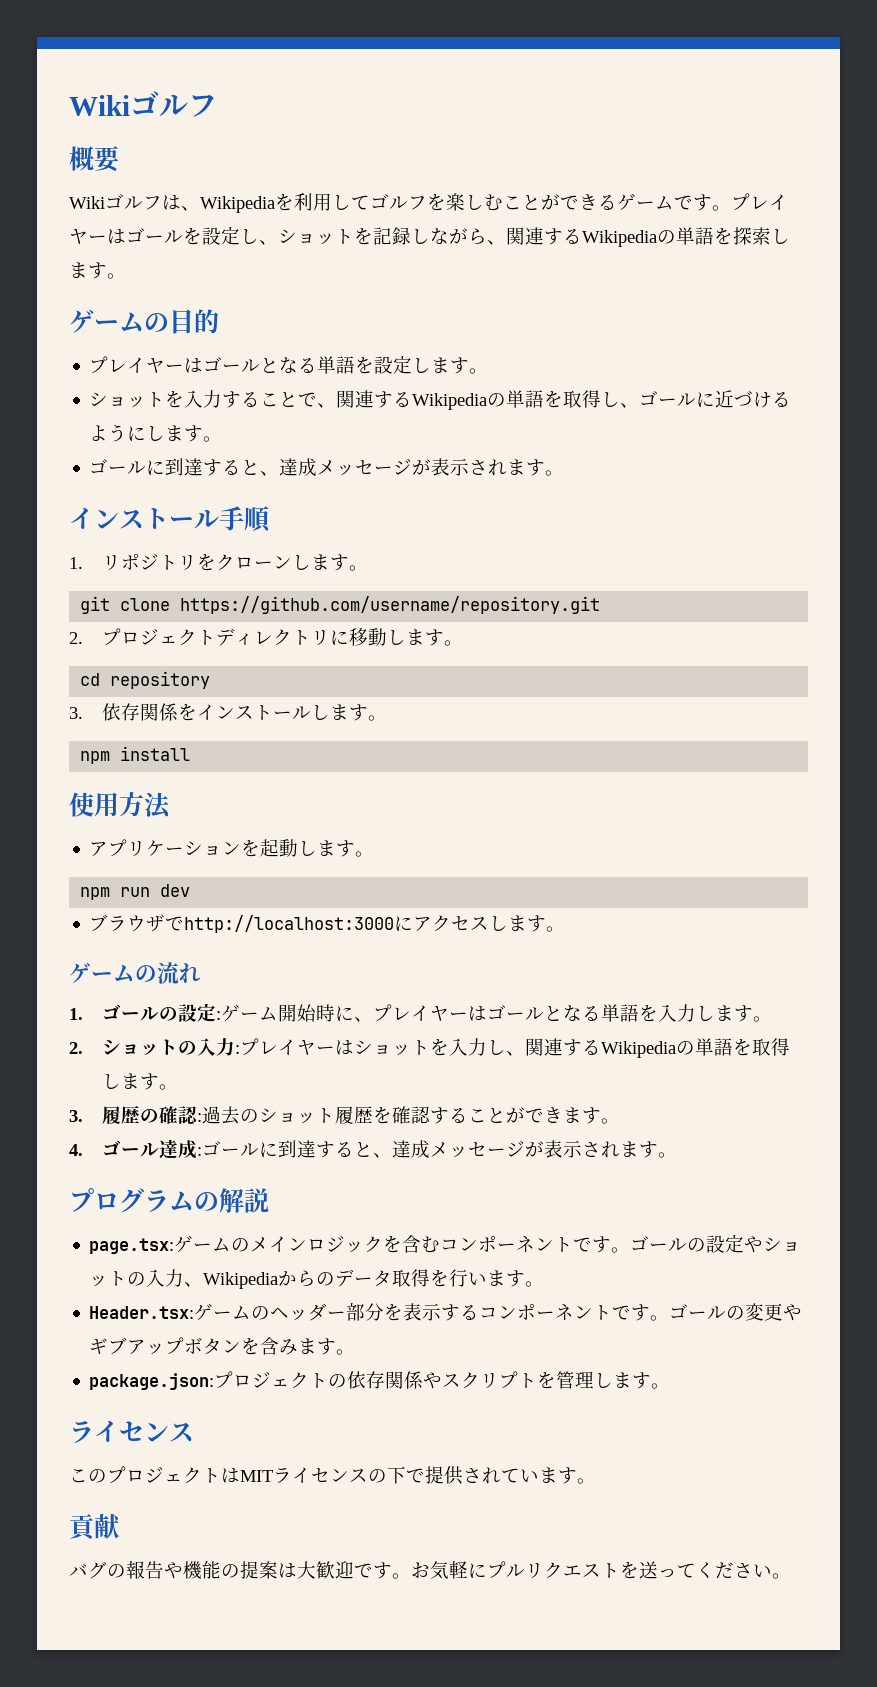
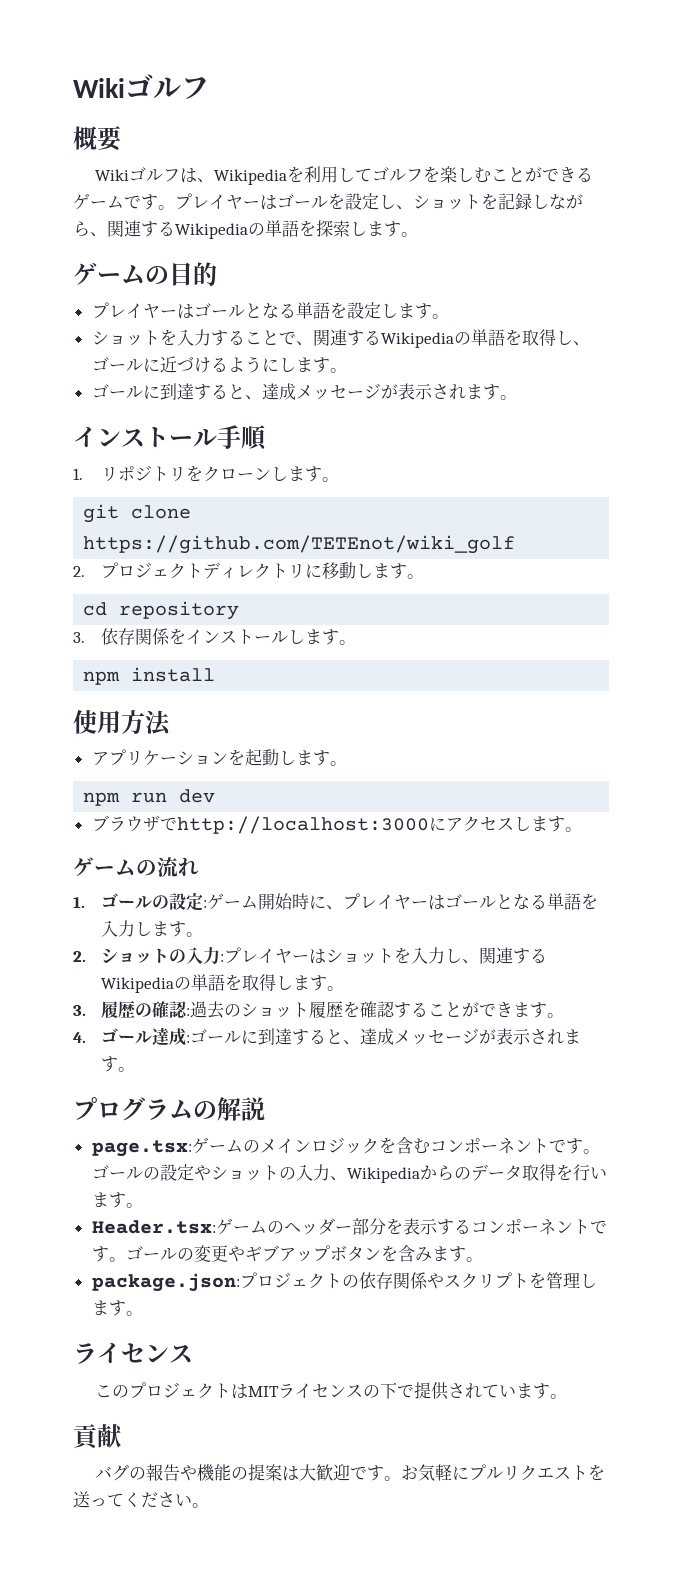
- git clone https://github.com/username/repository.git
+ git clone https://github.com/TETEnot/wiki_golf

